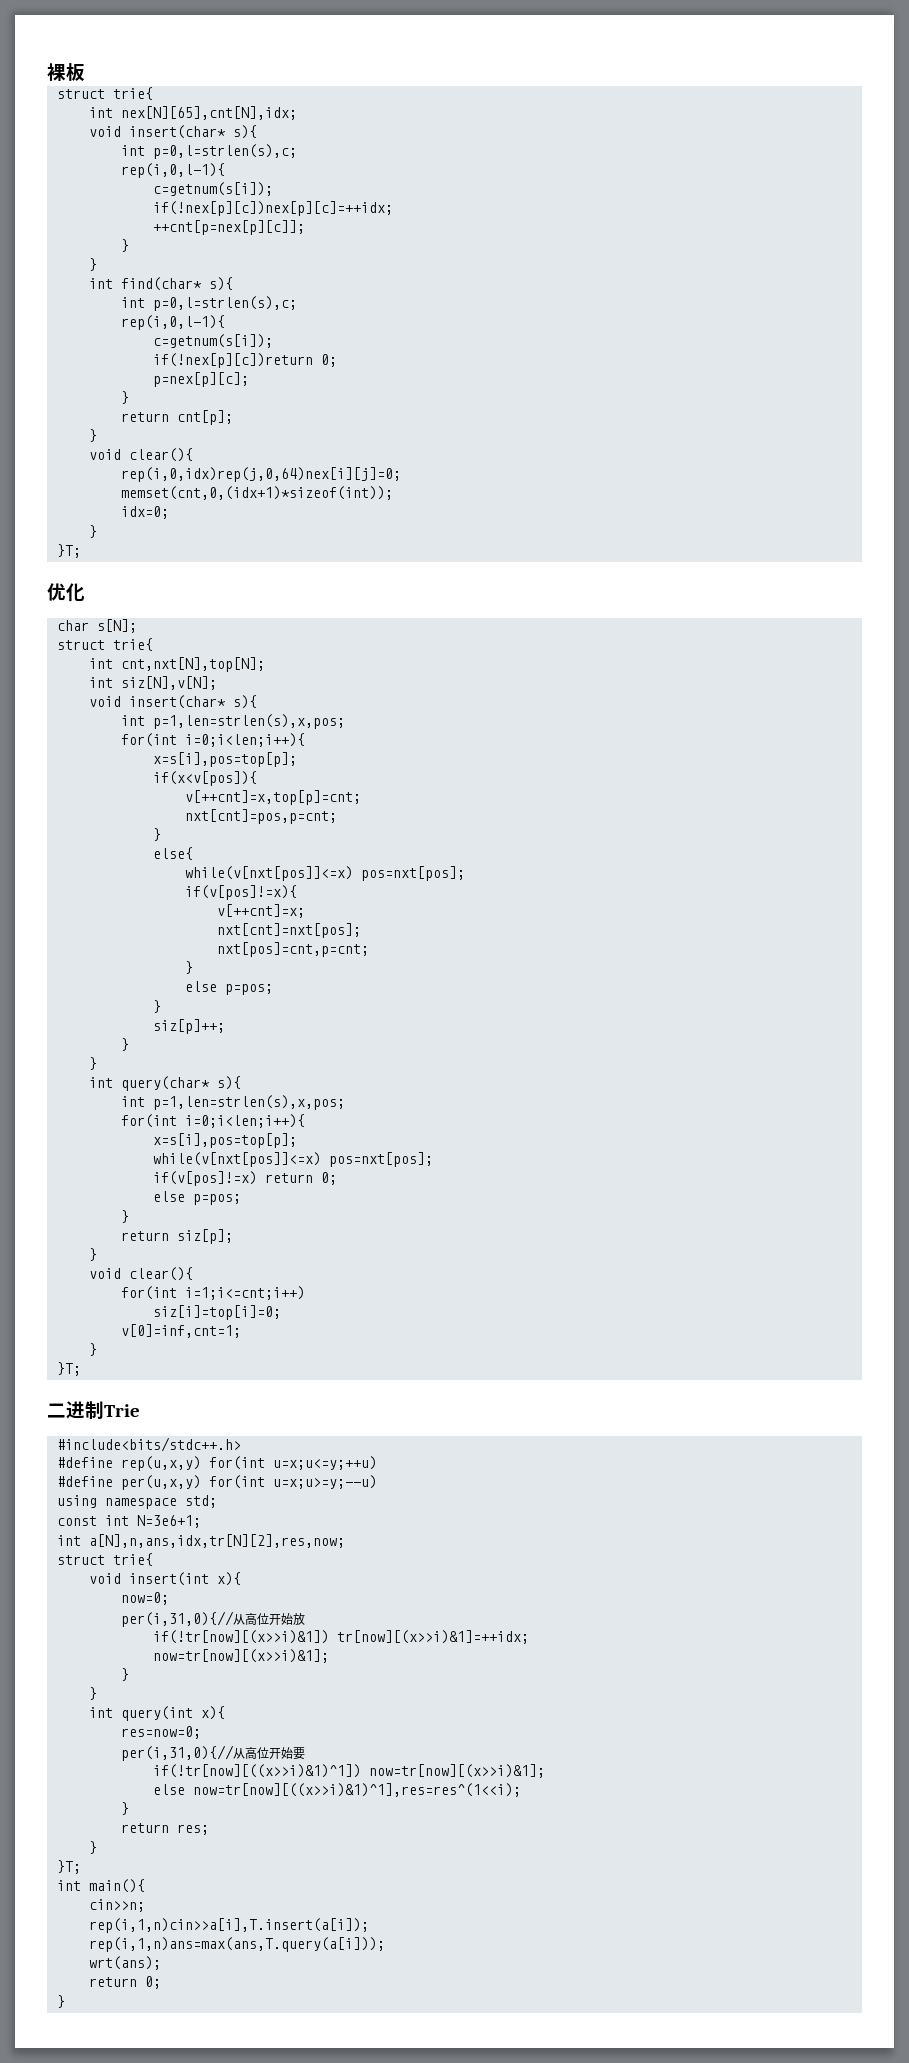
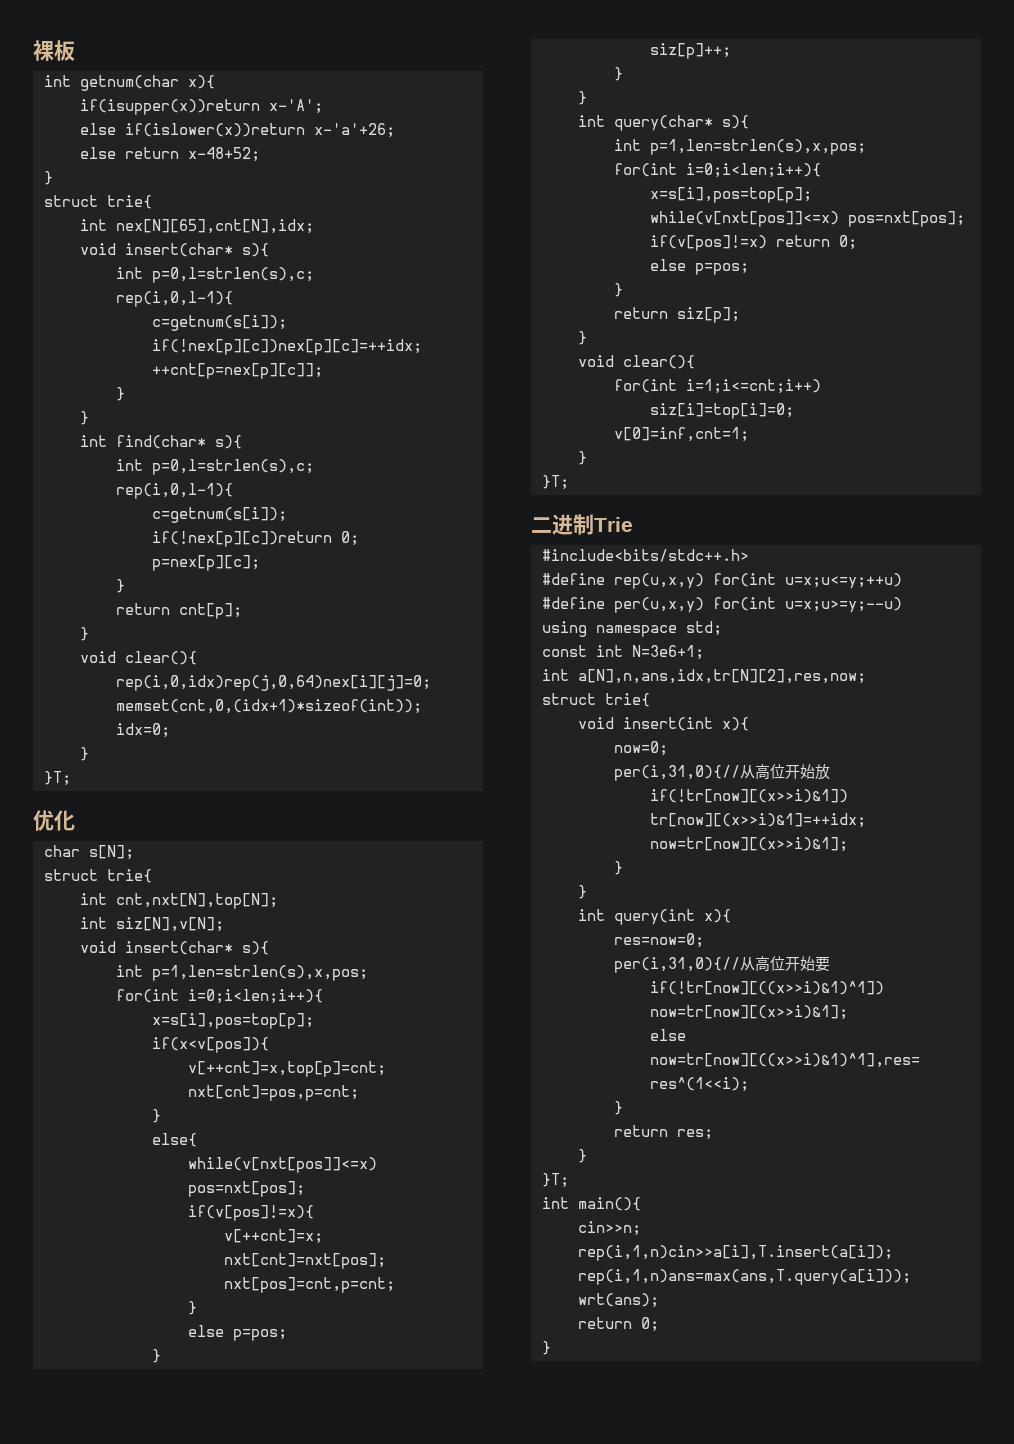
+ int getnum(char x){
+ if(isupper(x))return x-'A';
+ else if(islower(x))return x-'a'+26;
+ else return x-48+52;
+ }

